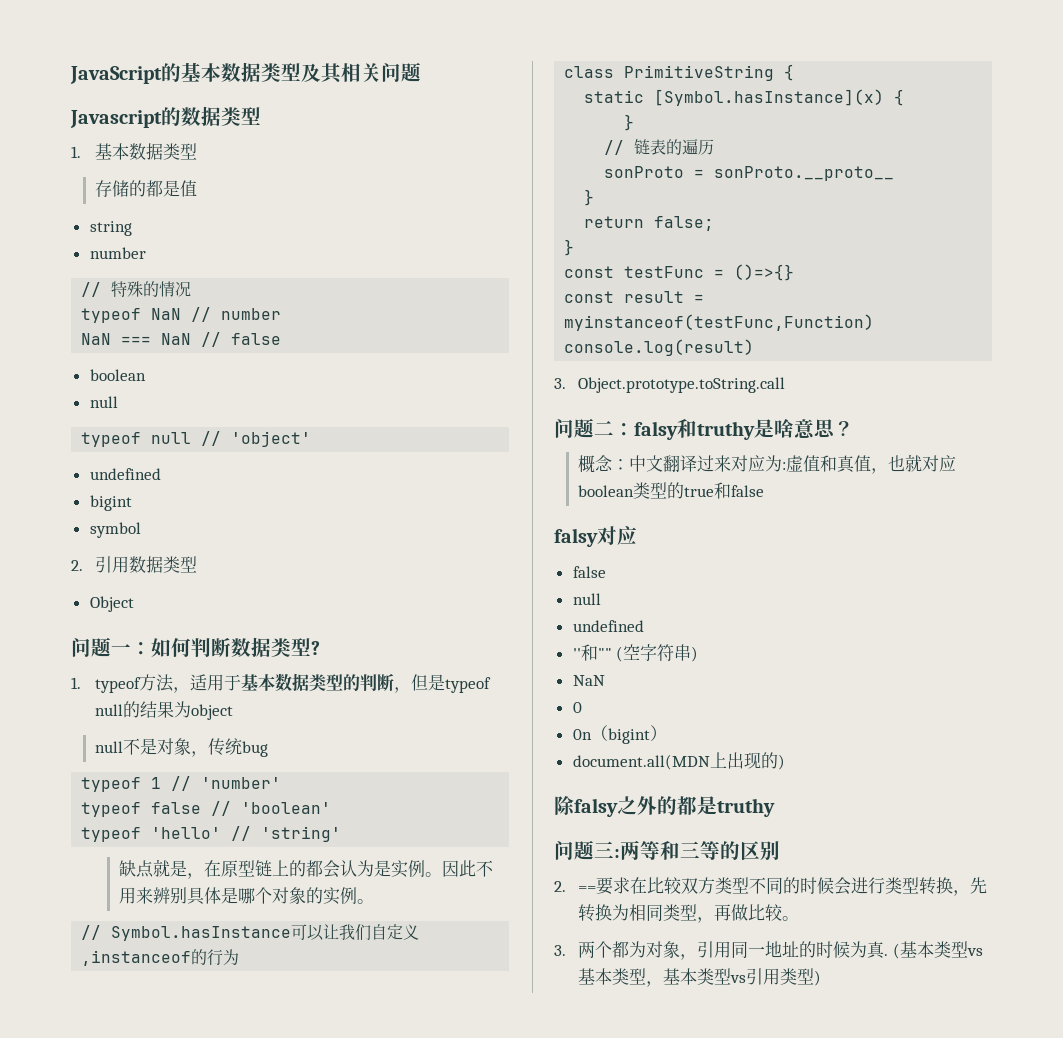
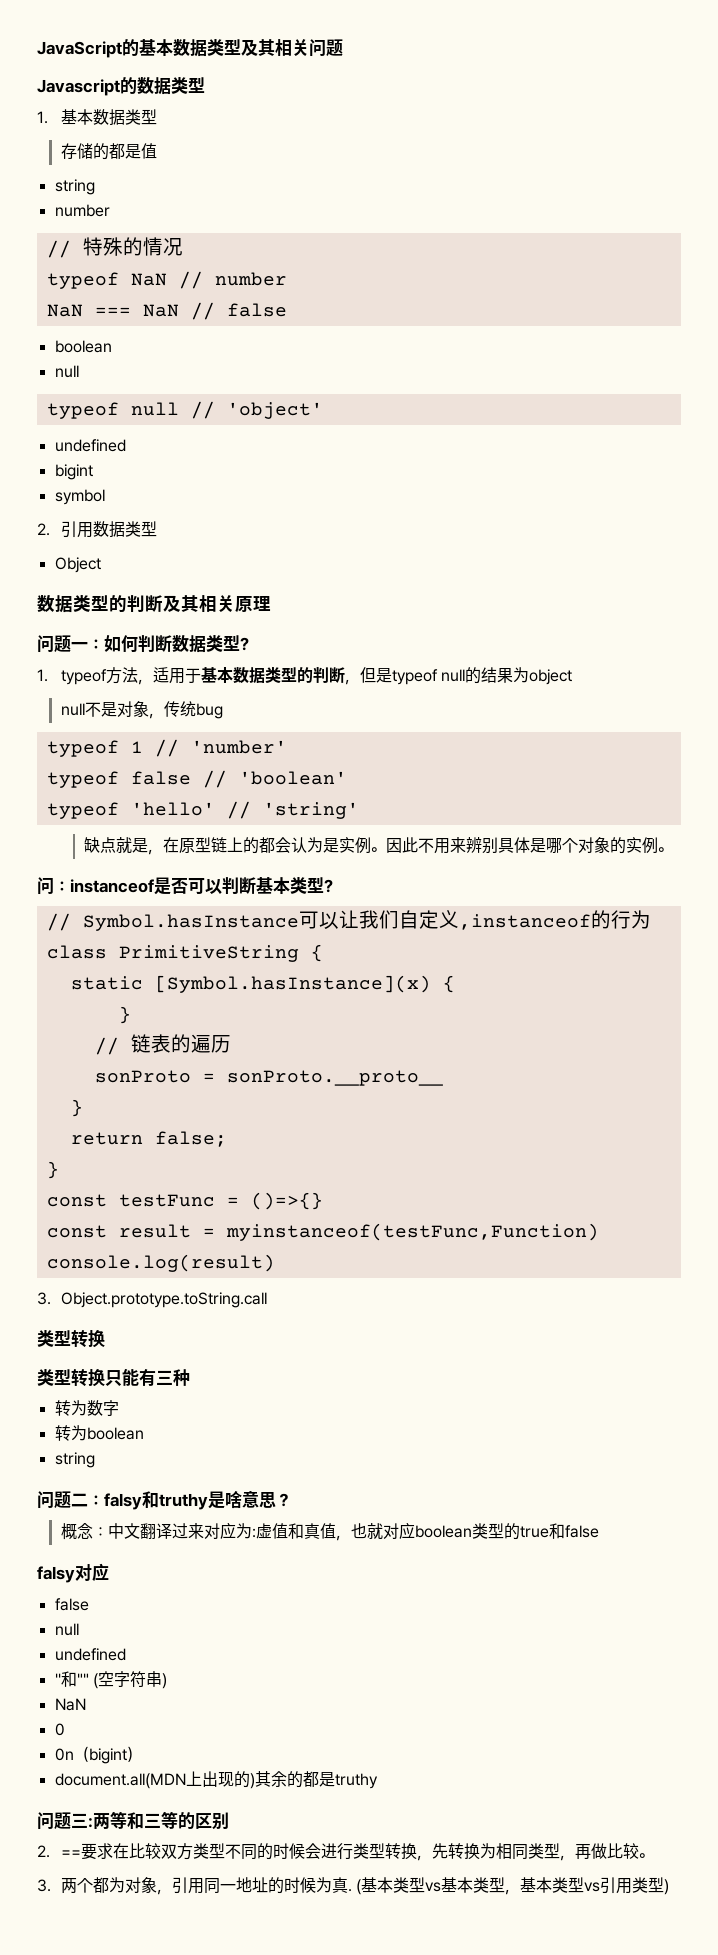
+ 数据类型的判断及其相关原理
+ 问：instanceof是否可以判断基本类型?
  3. Object.prototype.toString.call
+ 类型转换
+ 类型转换只能有三种
+ 转为数字
+ 转为boolean
+ string
- document.all(MDN上出现的)
- 除falsy之外的都是truthy
+ document.all(MDN上出现的)其余的都是truthy

